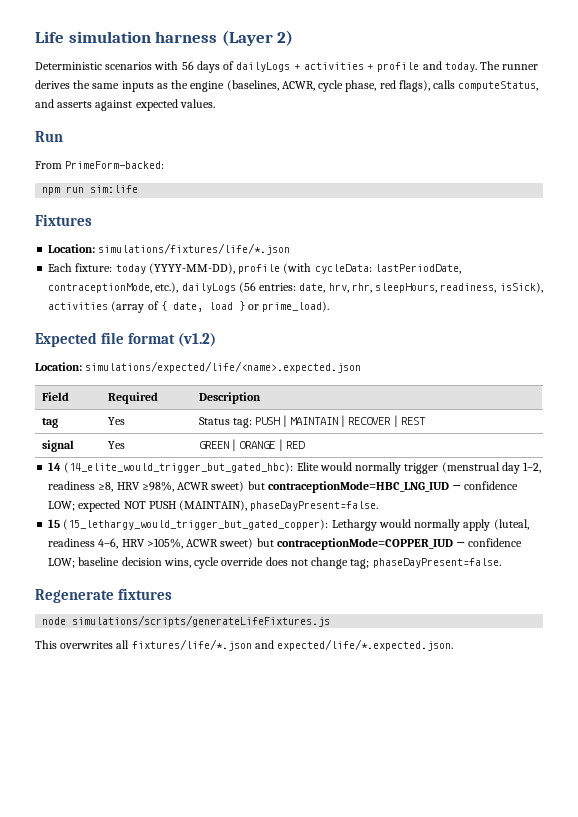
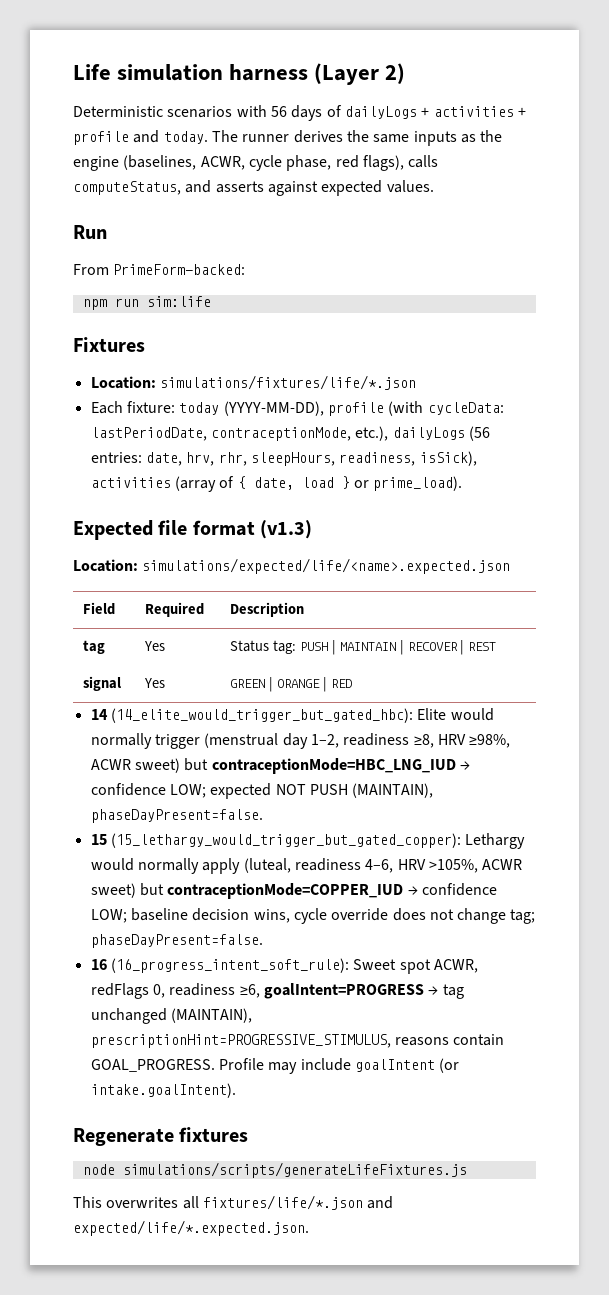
- Expected file format (v1.2)
+ Expected file format (v1.3)
+ 16 (16_progress_intent_soft_rule): Sweet spot ACWR, redFlags 0, readiness ≥6, goalIntent=PROGRESS → tag unchanged (MAINTAIN), prescriptionHint=PROGRESSIVE_STIMULUS, reasons contain GOAL_PROGRESS. Profile may include goalIntent (or intake.goalIntent).

